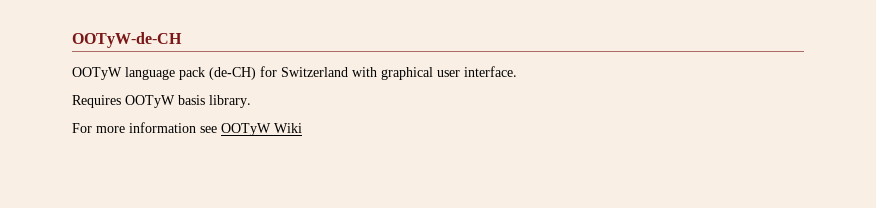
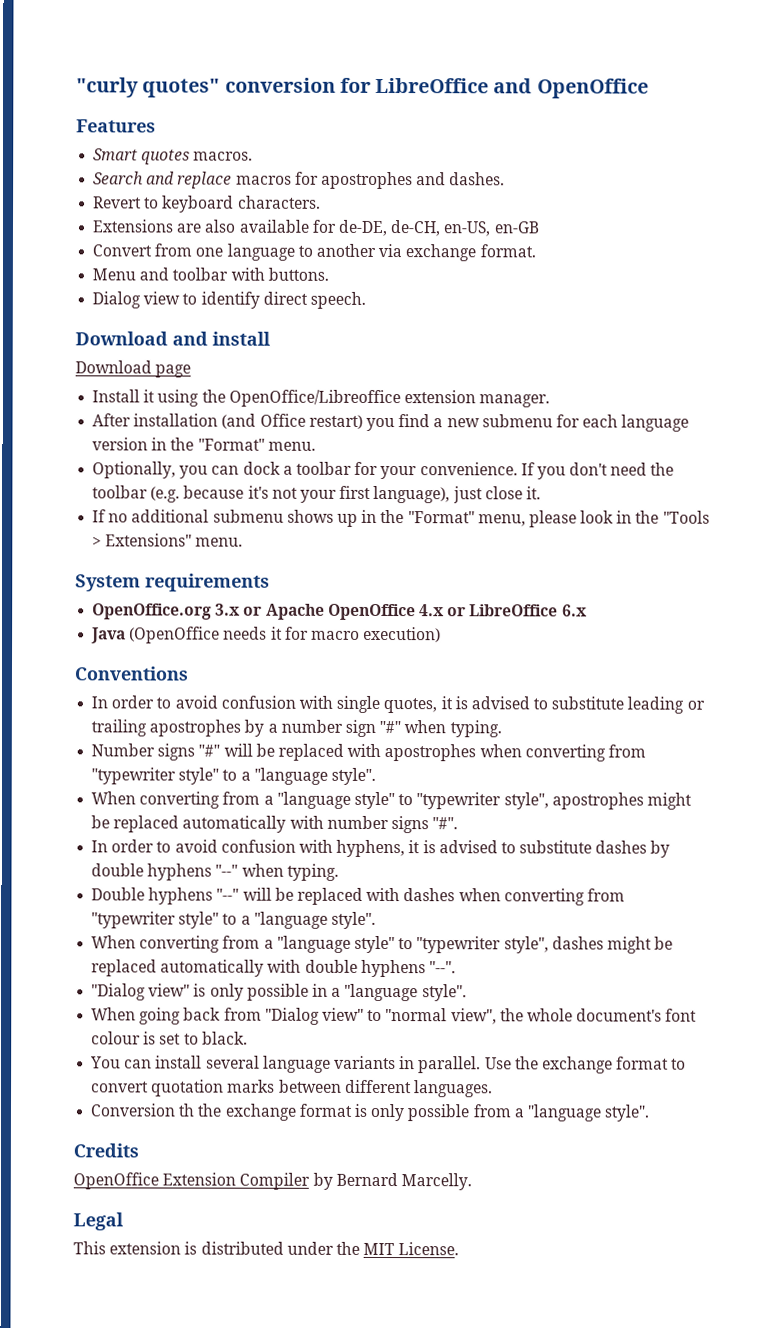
- OOTyW-de-CH
- OOTyW language pack (de-CH) for Switzerland with graphical user interface.
- Requires OOTyW basis library.
- For more information see OOTyW Wiki
+ "curly quotes" conversion for LibreOffice and OpenOffice
+ Features
+ Smart quotes macros.
+ Search and replace macros for apostrophes and dashes.
+ Revert to keyboard characters.
+ Extensions are also available for de-DE, de-CH, en-US, en-GB
+ Convert from one language to another via exchange format.
+ Menu and toolbar with buttons.
+ Dialog view to identify direct speech.
+ Download and install
+ Download page
+ Install it using the OpenOffice/Libreoffice extension manager.
+ After installation (and Office restart) you find a new submenu for each language version in the "Format" menu.
+ Optionally, you can dock a toolbar for your convenience. If you don't need the toolbar (e.g. because it's not your first language), just close it.
+ If no additional submenu shows up in the "Format" menu, please look in the "Tools > Extensions" menu.
+ System requirements
+ OpenOffice.org 3.x or Apache OpenOffice 4.x or LibreOffice 6.x
+ Java (OpenOffice needs it for macro execution)
+ Conventions
+ In order to avoid confusion with single quotes, it is advised to substitute leading or trailing apostrophes by a number sign "#" when typing.
+ Number signs "#" will be replaced with apostrophes when converting from "typewriter style" to a "language style".
+ When converting from a "language style" to "typewriter style", apostrophes might be replaced automatically with number signs "#".
+ In order to avoid confusion with hyphens, it is advised to substitute dashes by double hyphens "--" when typing.
+ Double hyphens "--" will be replaced with dashes when converting from "typewriter style" to a "language style".
+ When converting from a "language style" to "typewriter style", dashes might be replaced automatically with double hyphens "--".
+ "Dialog view" is only possible in a "language style".
+ When going back from "Dialog view" to "normal view", the whole document's font colour is set to black.
+ You can install several language variants in parallel. Use the exchange format to convert quotation marks between different languages.
+ Conversion th the exchange format is only possible from a "language style".
+ Credits
+ OpenOffice Extension Compiler by Bernard Marcelly.
+ Legal
+ This extension is distributed under the MIT License.

